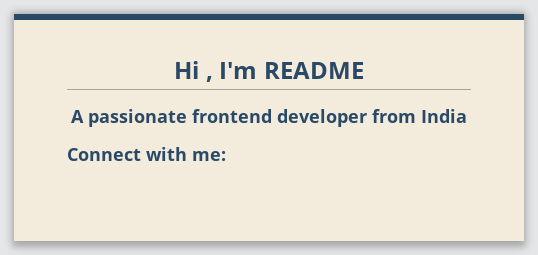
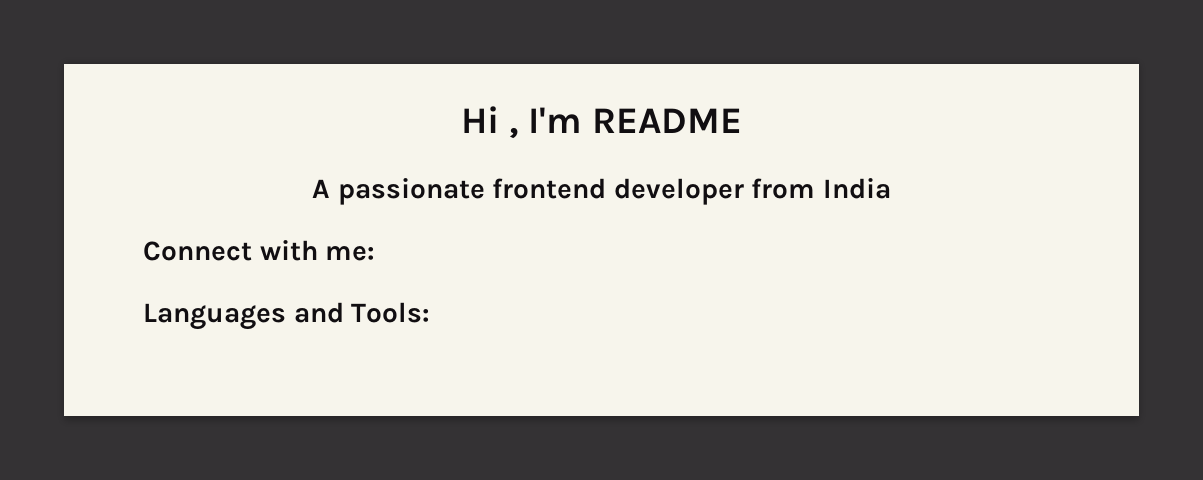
+ Languages and Tools:

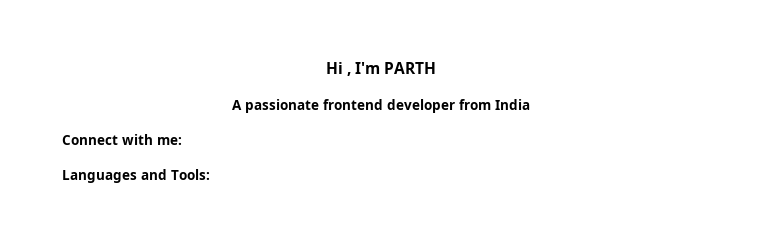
- Hi , I'm README
+ Hi , I'm PARTH

